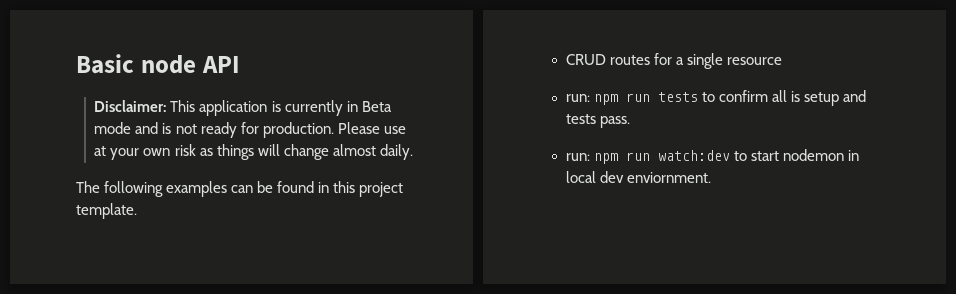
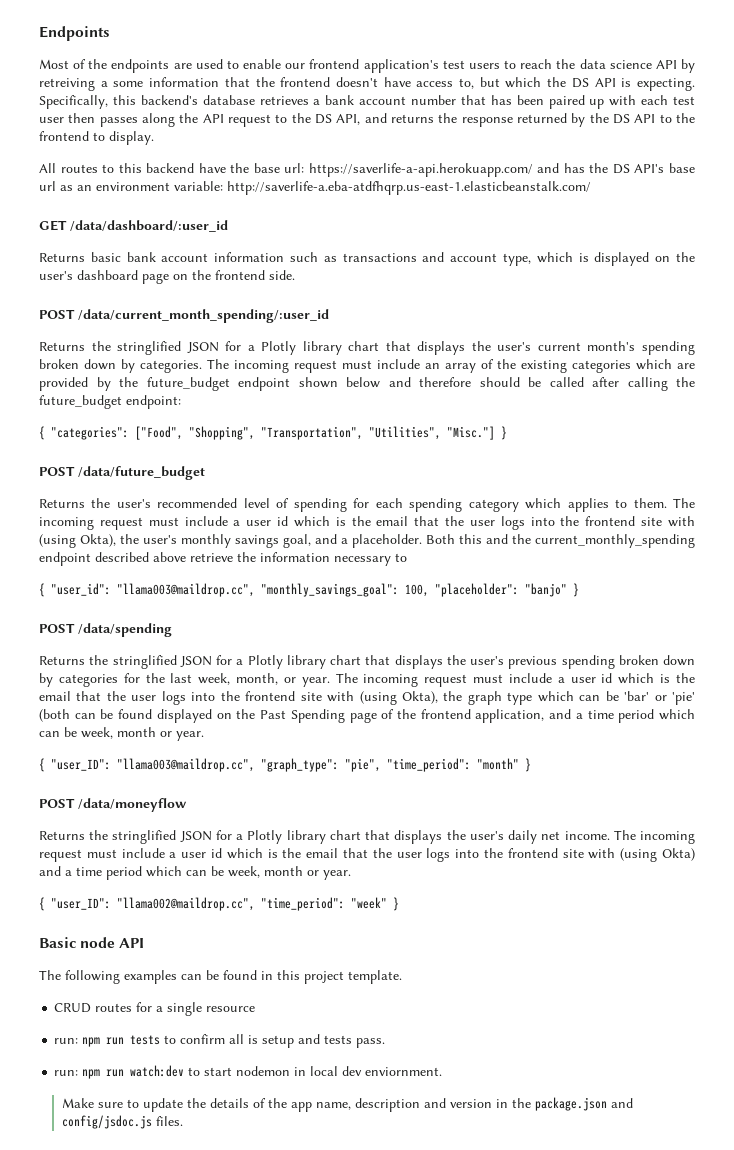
+ Endpoints
+ Most of the endpoints are used to enable our frontend application's test users to reach the data science API by retreiving a some information that the frontend doesn't have access to, but which the DS API is expecting. Specifically, this backend's database retrieves a bank account number that has been paired up with each test user then passes along the API request to the DS API, and returns the response returned by the DS API to the frontend to display.
+ All routes to this backend have the base url: https://saverlife-a-api.herokuapp.com/ and has the DS API's base url as an environment variable: http://saverlife-a.eba-atdfhqrp.us-east-1.elasticbeanstalk.com/
+ GET /data/dashboard/:user_id
+ Returns basic bank account information such as transactions and account type, which is displayed on the user's dashboard page on the frontend side.
+ POST /data/current_month_spending/:user_id
+ Returns the stringlified JSON for a Plotly library chart that displays the user's current month's spending broken down by categories. The incoming request must include an array of the existing categories which are provided by the future_budget endpoint shown below and therefore should be called after calling the future_budget endpoint:
+ { "categories": ["Food", "Shopping", "Transportation", "Utilities", "Misc."] }
+ POST /data/future_budget
+ Returns the user's recommended level of spending for each spending category which applies to them. The incoming request must include a user id which is the email that the user logs into the frontend site with (using Okta), the user's monthly savings goal, and a placeholder. Both this and the current_monthly_spending endpoint described above retrieve the information necessary to
+ { "user_id": "llama003@maildrop.cc", "monthly_savings_goal": 100, "placeholder": "banjo" }
+ POST /data/spending
+ Returns the stringlified JSON for a Plotly library chart that displays the user's previous spending broken down by categories for the last week, month, or year. The incoming request must include a user id which is the email that the user logs into the frontend site with (using Okta), the graph type which can be 'bar' or 'pie' (both can be found displayed on the Past Spending page of the frontend application, and a time period which can be week, month or year.
+ { "user_ID": "llama003@maildrop.cc", "graph_type": "pie", "time_period": "month" }
+ POST /data/moneyflow
+ Returns the stringlified JSON for a Plotly library chart that displays the user's daily net income. The incoming request must include a user id which is the email that the user logs into the frontend site with (using Okta) and a time period which can be week, month or year.
+ { "user_ID": "llama002@maildrop.cc", "time_period": "week" }
  Basic node API
- Disclaimer: This application is currently in Beta mode and is not ready for production. Please use at your own risk as things will change almost daily.
+ Make sure to update the details of the app name, description and version in the package.json and config/jsdoc.js files.

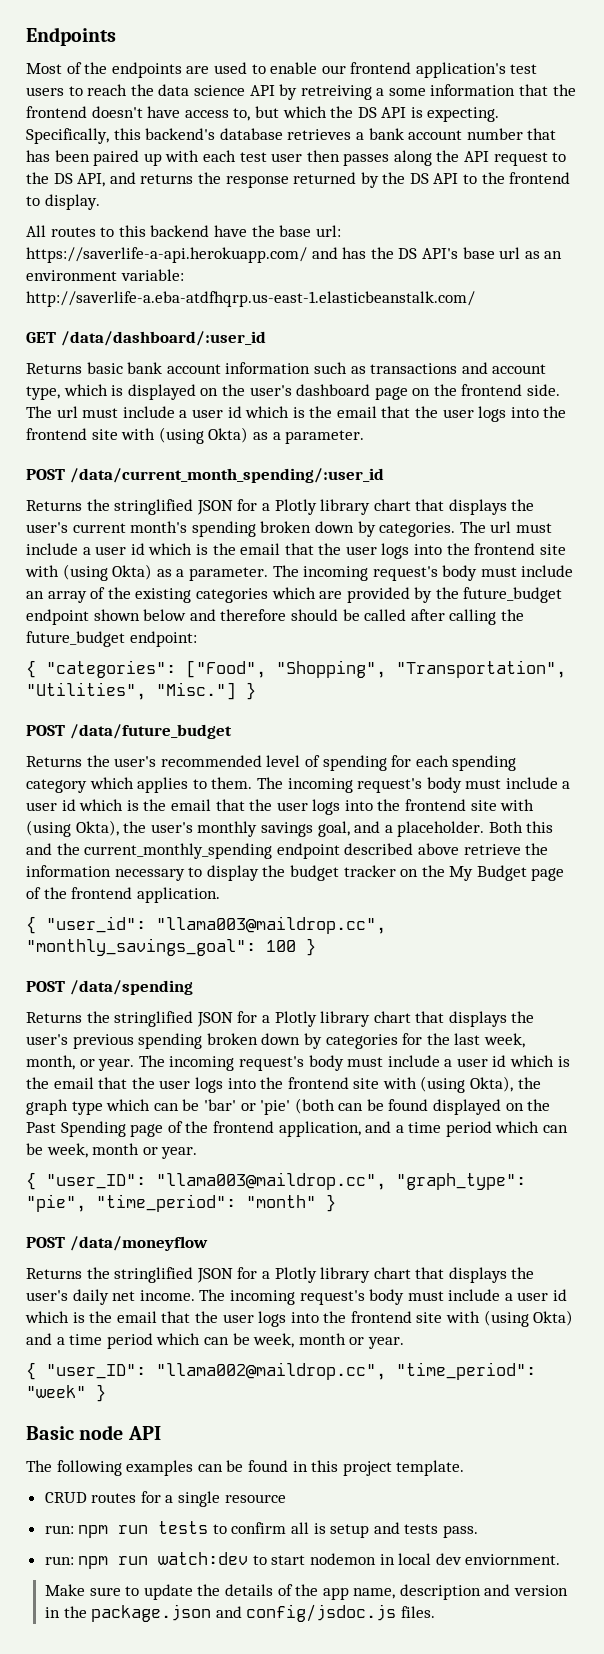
- Returns basic bank account information such as transactions and account type, which is displayed on the user's dashboard page on the frontend side.
+ Returns basic bank account information such as transactions and account type, which is displayed on the user's dashboard page on the frontend side. The url must include a user id which is the email that the user logs into the frontend site with (using Okta) as a parameter.
- The incoming request must include an array of the existing categories which are provided by the future_budget endpoint shown below and therefore should be called after calling the future_budget endpoint:
+ The url must include a user id which is the email that the user logs into the frontend site with (using Okta) as a parameter. The incoming request's body must include an array of the existing categories which are provided by the future_budget endpoint shown below and therefore should be called after calling the future_budget endpoint:
- The incoming request must include a user id which is the email that the user logs into the frontend site with (using Okta), the user's monthly savings goal, and a placeholder.
+ The incoming request's body must include a user id which is the email that the user logs into the frontend site with (using Okta), the user's monthly savings goal, and a placeholder.
- Both this and the current_monthly_spending endpoint described above retrieve the information necessary to
+ Both this and the current_monthly_spending endpoint described above retrieve the information necessary to display the budget tracker on the My Budget page of the frontend application.
- { "user_id": "llama003@maildrop.cc", "monthly_savings_goal": 100, "placeholder": "banjo" }
+ { "user_id": "llama003@maildrop.cc", "monthly_savings_goal": 100 }
- The incoming request must include a user id which is the email that the user logs into the frontend site with (using Okta), the graph type which can be 'bar' or 'pie' (both can be found displayed on the Past Spending page of the frontend application, and a time period which can be week, month or year.
+ The incoming request's body must include a user id which is the email that the user logs into the frontend site with (using Okta), the graph type which can be 'bar' or 'pie' (both can be found displayed on the Past Spending page of the frontend application, and a time period which can be week, month or year.
- The incoming request must include a user id which is the email that the user logs into the frontend site with (using Okta) and a time period which can be week, month or year.
+ The incoming request's body must include a user id which is the email that the user logs into the frontend site with (using Okta) and a time period which can be week, month or year.

